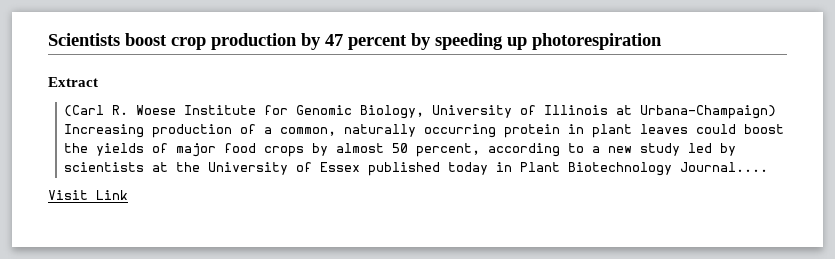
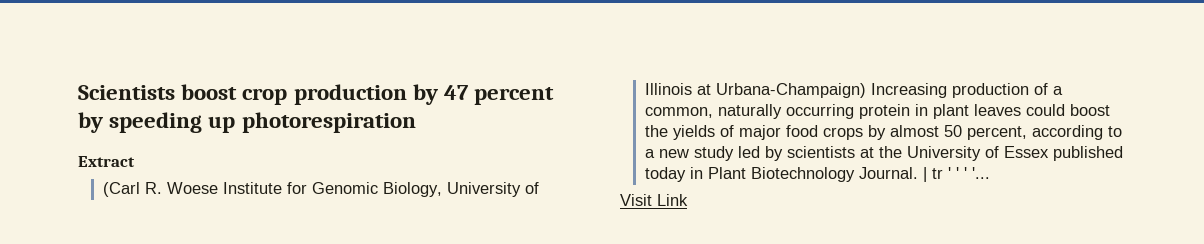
- (Carl R. Woese Institute for Genomic Biology, University of Illinois at Urbana-Champaign) Increasing production of a common, naturally occurring protein in plant leaves could boost the yields of major food crops by almost 50 percent, according to a new study led by scientists at the University of Essex published today in Plant Biotechnology Journal....
+ (Carl R. Woese Institute for Genomic Biology, University of Illinois at Urbana-Champaign) Increasing production of a common, naturally occurring protein in plant leaves could boost the yields of major food crops by almost 50 percent, according to a new study led by scientists at the University of Essex published today in Plant Biotechnology Journal. | tr ' ' ' '...

